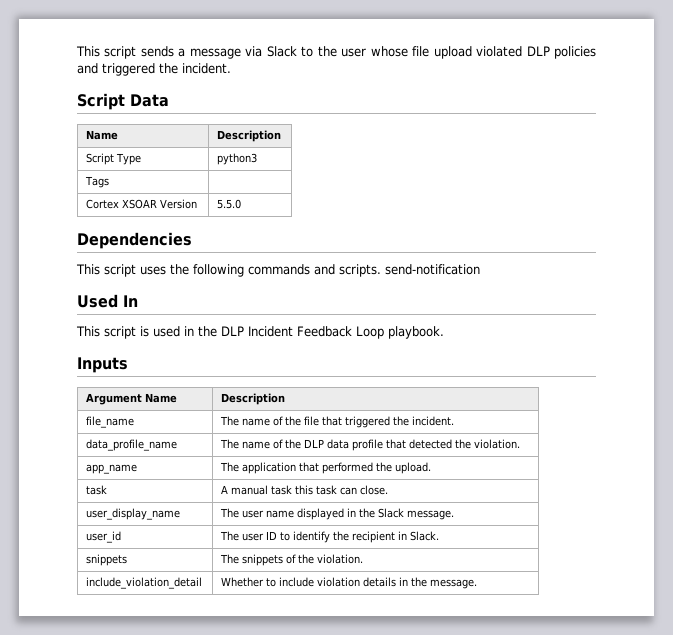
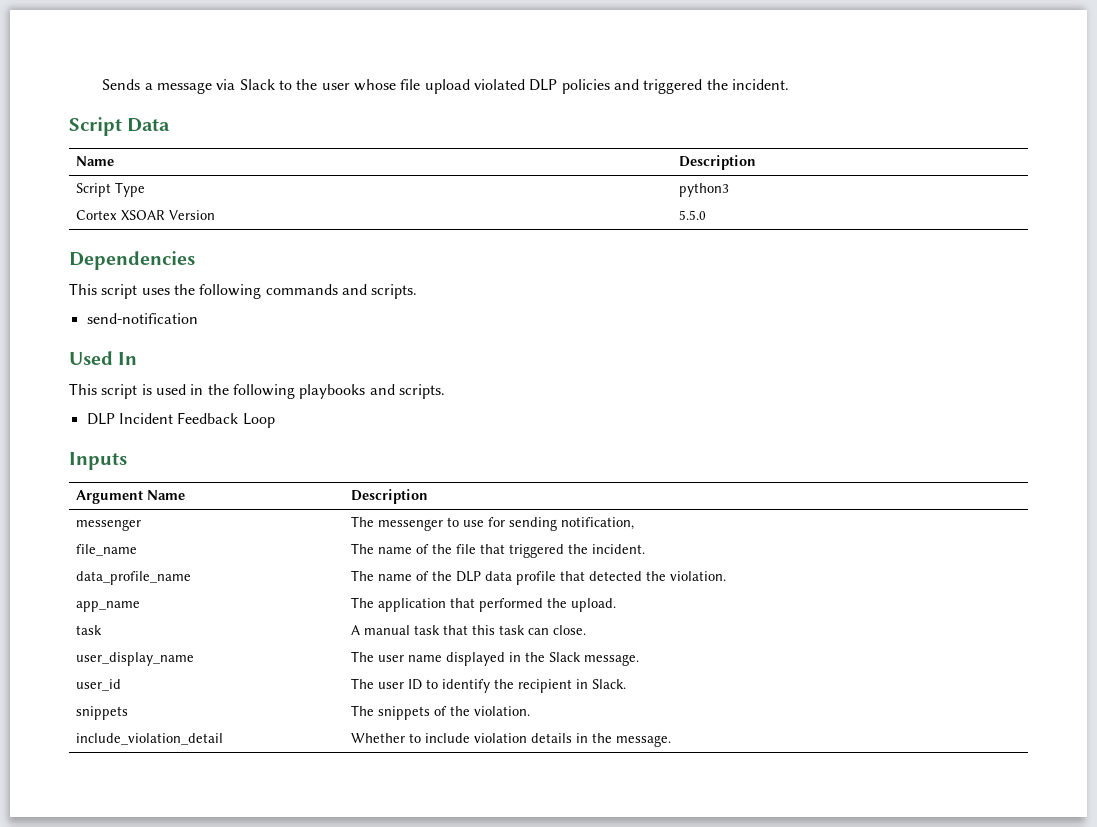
- This script sends a message via Slack to the user whose file upload violated DLP policies and triggered the incident.
+ Sends a message via Slack to the user whose file upload violated DLP policies and triggered the incident.
- Tags |
- This script uses the following commands and scripts. send-notification
+ This script uses the following commands and scripts.
+ send-notification
- This script is used in the DLP Incident Feedback Loop playbook.
+ This script is used in the following playbooks and scripts.
+ DLP Incident Feedback Loop
+ messenger | The messenger to use for sending notification,
- task | A manual task this task can close.
+ task | A manual task that this task can close.

